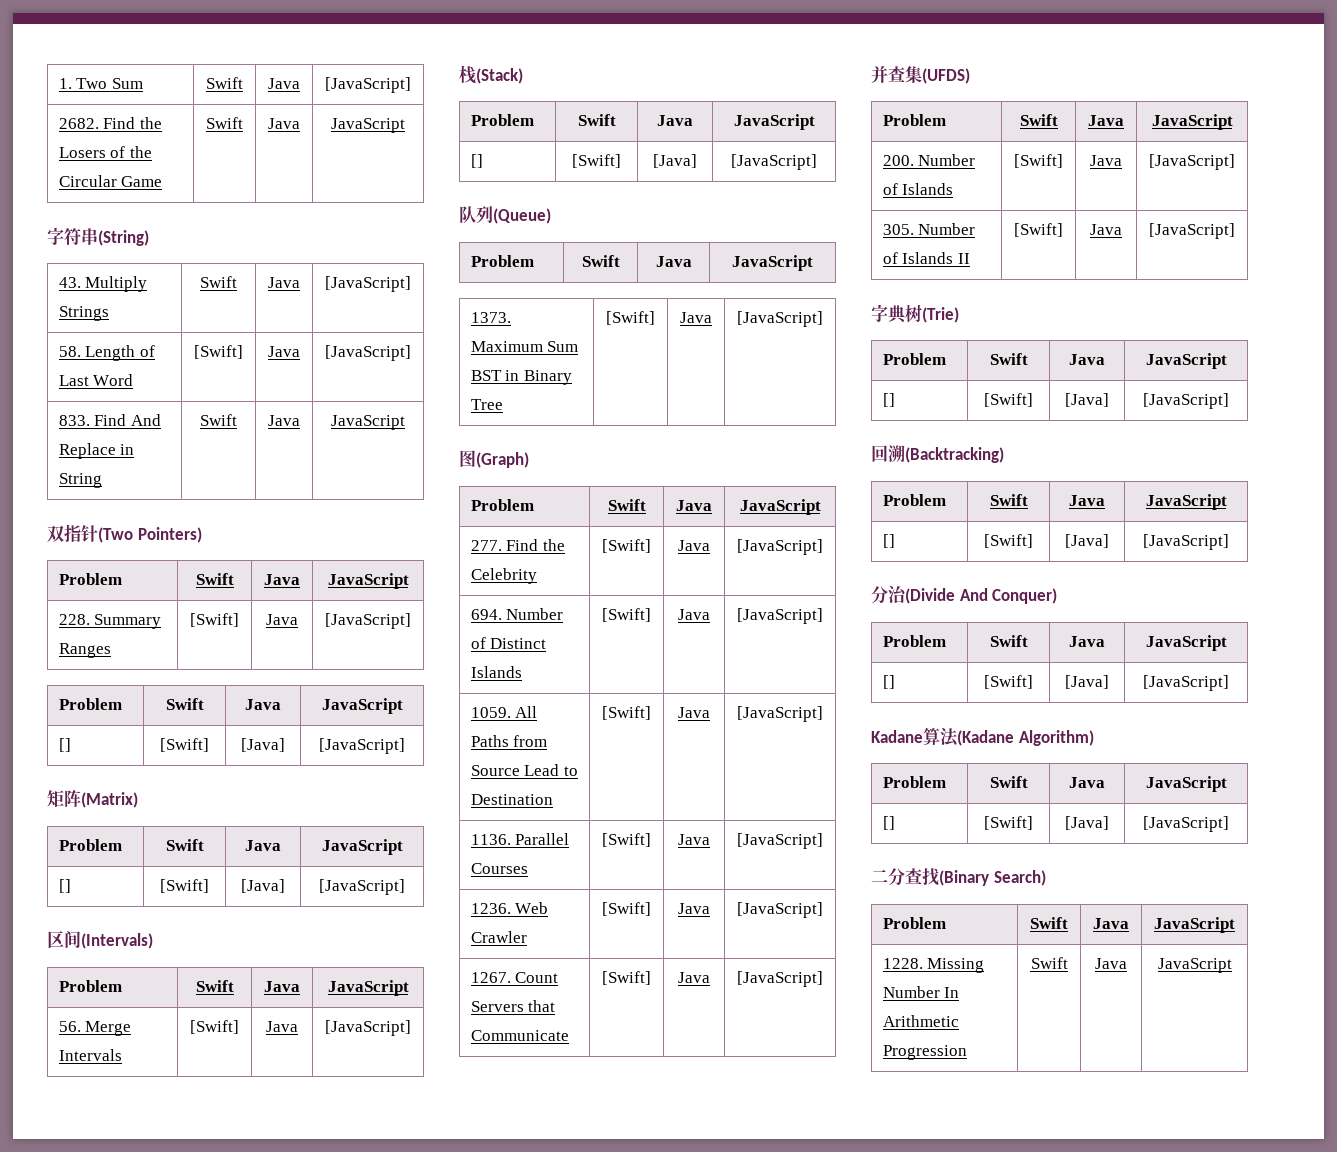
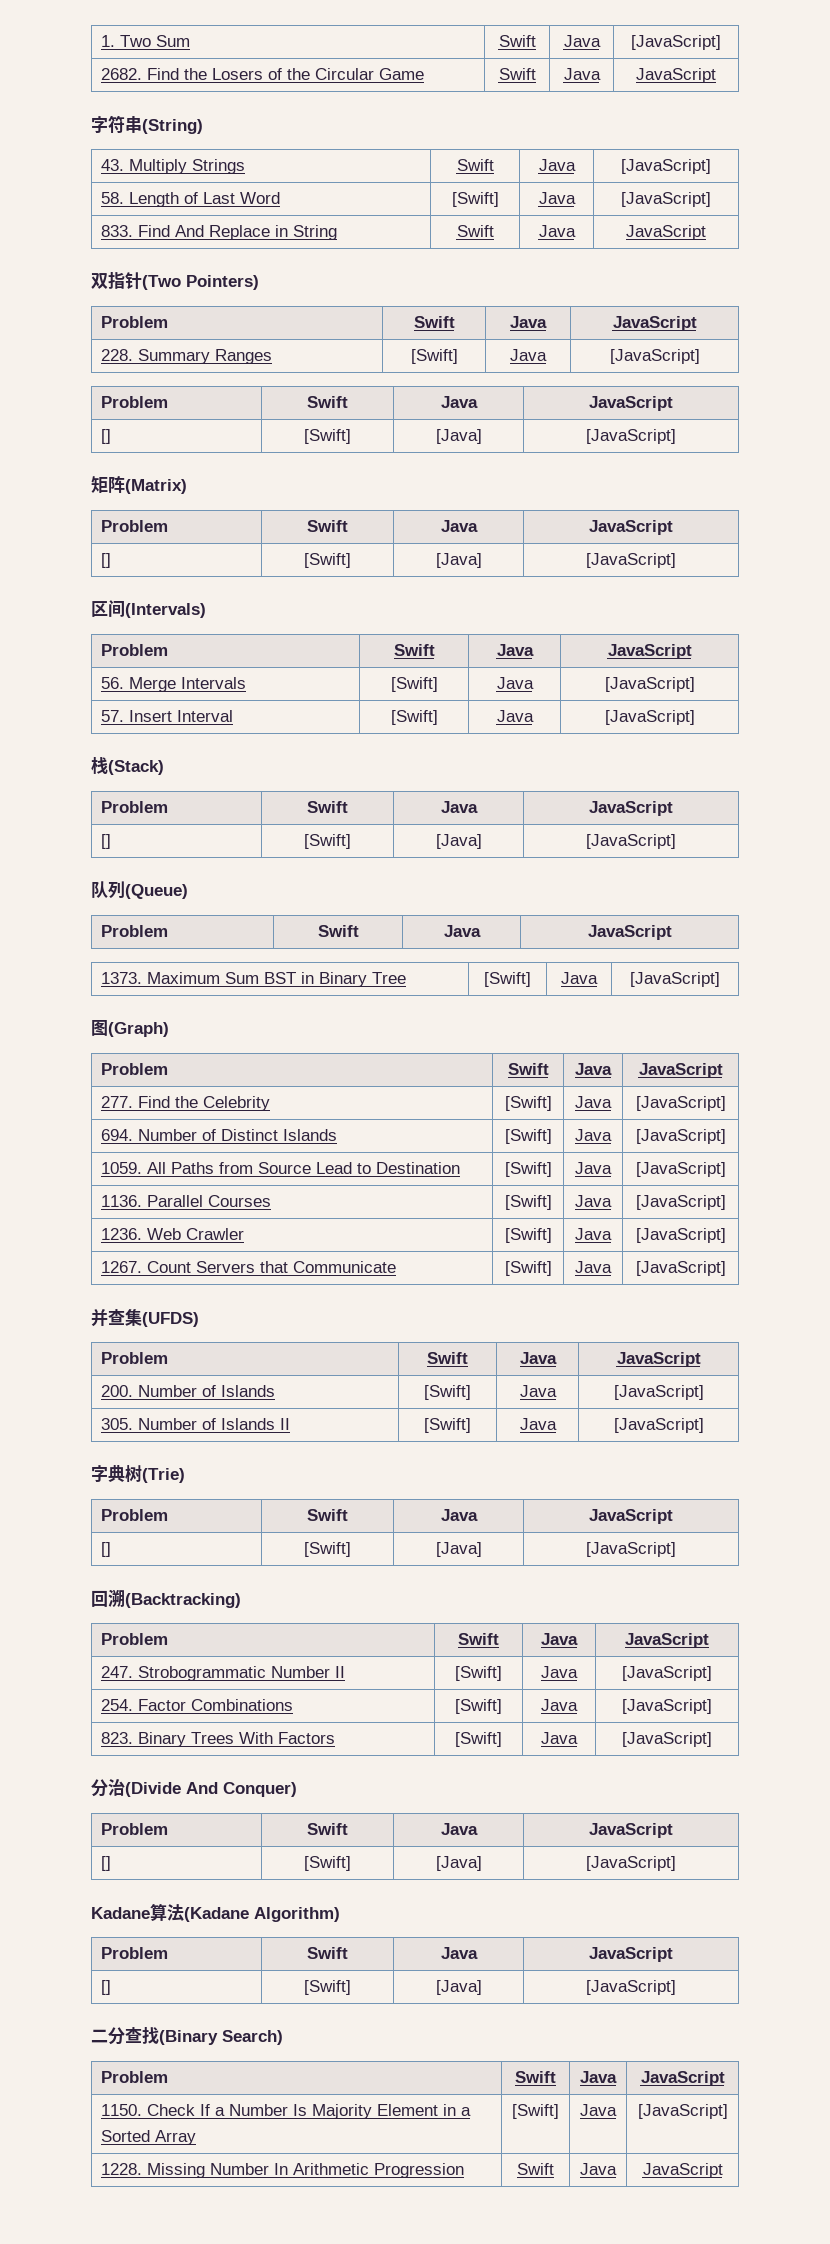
+ 57. Insert Interval | [Swift] | Java | [JavaScript]
  回溯(Backtracking)
  Problem | Swift | Java | JavaScript
- [] | [Swift] | [Java] | [JavaScript]
+ 247. Strobogrammatic Number II | [Swift] | Java | [JavaScript]
+ 254. Factor Combinations | [Swift] | Java | [JavaScript]
+ 823. Binary Trees With Factors | [Swift] | Java | [JavaScript]
+ 1150. Check If a Number Is Majority Element in a Sorted Array | [Swift] | Java | [JavaScript]

